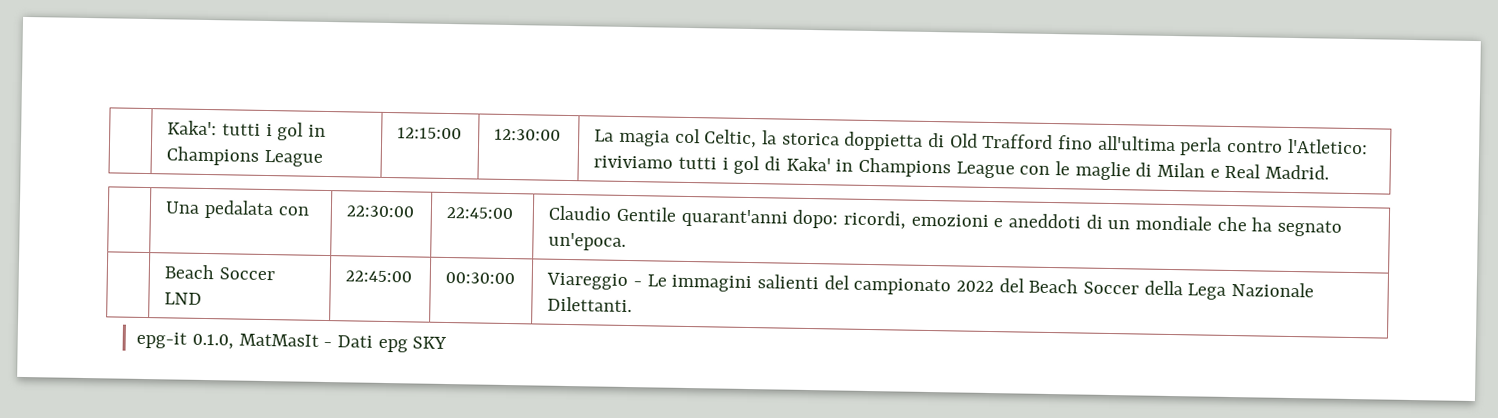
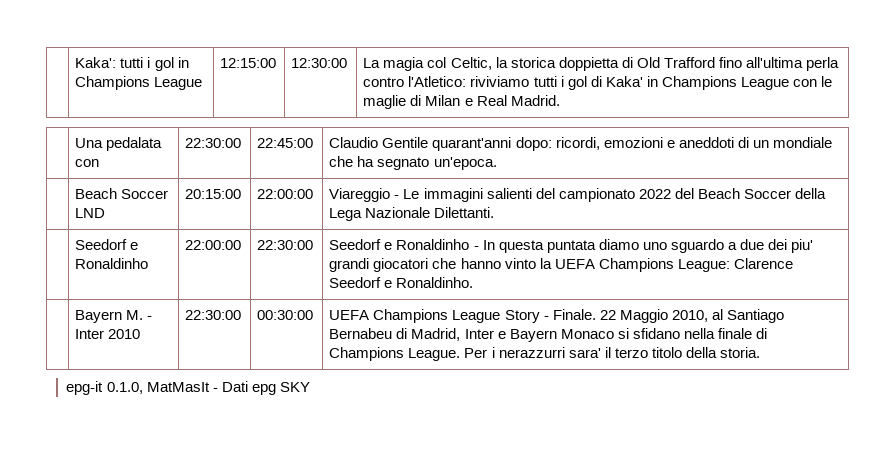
- | Beach Soccer LND | 22:45:00 | 00:30:00 | Viareggio - Le immagini salienti del campionato 2022 del Beach Soccer della Lega Nazionale Dilettanti.
+ | Beach Soccer LND | 20:15:00 | 22:00:00 | Viareggio - Le immagini salienti del campionato 2022 del Beach Soccer della Lega Nazionale Dilettanti.
+ | Seedorf e Ronaldinho | 22:00:00 | 22:30:00 | Seedorf e Ronaldinho - In questa puntata diamo uno sguardo a due dei piu' grandi giocatori che hanno vinto la UEFA Champions League: Clarence Seedorf e Ronaldinho.
+ | Bayern M. - Inter 2010 | 22:30:00 | 00:30:00 | UEFA Champions League Story - Finale. 22 Maggio 2010, al Santiago Bernabeu di Madrid, Inter e Bayern Monaco si sfidano nella finale di Champions League. Per i nerazzurri sara' il terzo titolo della storia.

